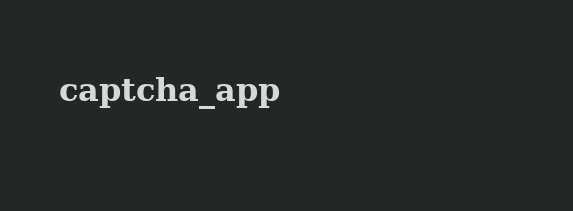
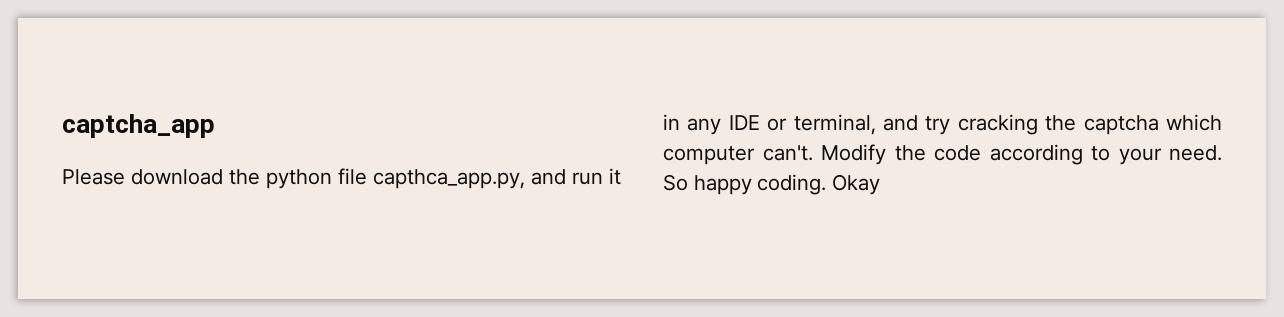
+ Please download the python file capthca_app.py, and run it in any IDE or terminal, and try cracking the captcha which computer can't. Modify the code according to your need. So happy coding. Okay

